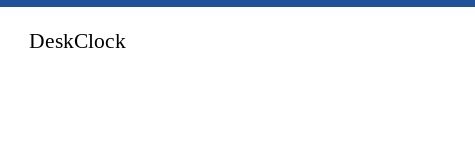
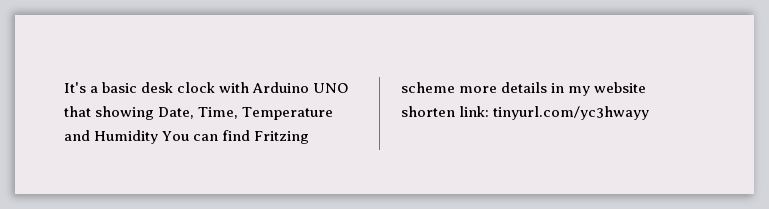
- DeskClock
+ It's a basic desk clock with Arduino UNO that showing Date, Time, Temperature and Humidity You can find Fritzing scheme more details in my website shorten link: tinyurl.com/yc3hwayy

